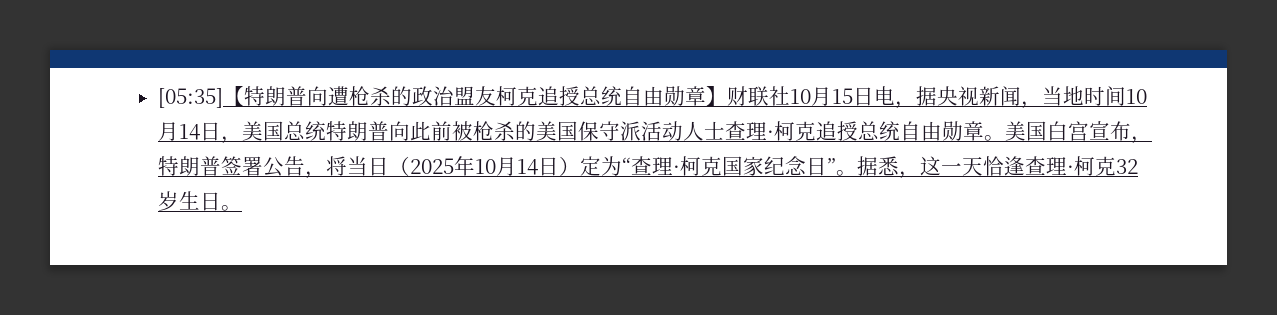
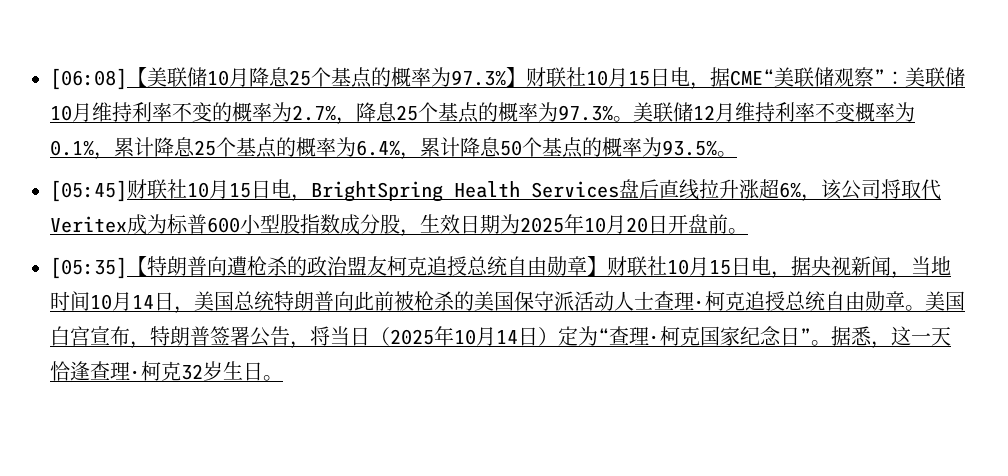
+ [06:08]【美联储10月降息25个基点的概率为97.3%】财联社10月15日电，据CME“美联储观察”：美联储10月维持利率不变的概率为2.7%，降息25个基点的概率为97.3%。美联储12月维持利率不变概率为0.1%，累计降息25个基点的概率为6.4%，累计降息50个基点的概率为93.5%。
+ [05:45]财联社10月15日电，BrightSpring Health Services盘后直线拉升涨超6%，该公司将取代Veritex成为标普600小型股指数成分股，生效日期为2025年10月20日开盘前。

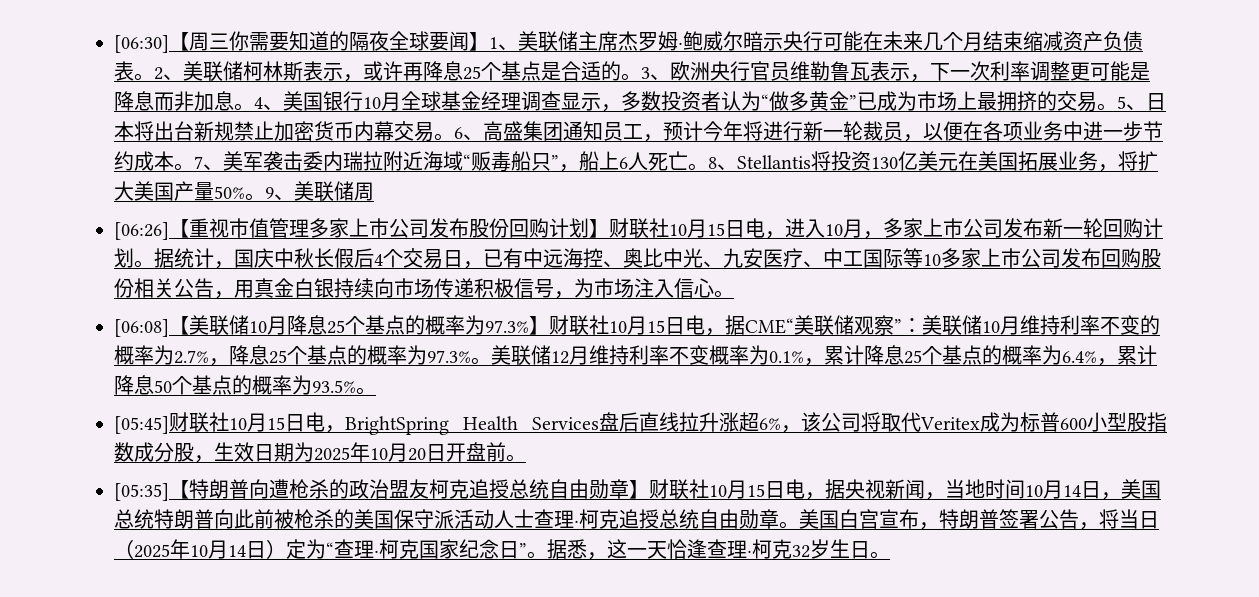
+ [06:30]【周三你需要知道的隔夜全球要闻】1、美联储主席杰罗姆·鲍威尔暗示央行可能在未来几个月结束缩减资产负债表。2、美联储柯林斯表示，或许再降息25个基点是合适的。3、欧洲央行官员维勒鲁瓦表示，下一次利率调整更可能是降息而非加息。4、美国银行10月全球基金经理调查显示，多数投资者认为“做多黄金”已成为市场上最拥挤的交易。5、日本将出台新规禁止加密货币内幕交易。6、高盛集团通知员工，预计今年将进行新一轮裁员，以便在各项业务中进一步节约成本。7、美军袭击委内瑞拉附近海域“贩毒船只”，船上6人死亡。8、Stellantis将投资130亿美元在美国拓展业务，将扩大美国产量50%。9、美联储周
+ [06:26]【重视市值管理多家上市公司发布股份回购计划】财联社10月15日电，进入10月，多家上市公司发布新一轮回购计划。据统计，国庆中秋长假后4个交易日，已有中远海控、奥比中光、九安医疗、中工国际等10多家上市公司发布回购股份相关公告，用真金白银持续向市场传递积极信号，为市场注入信心。

